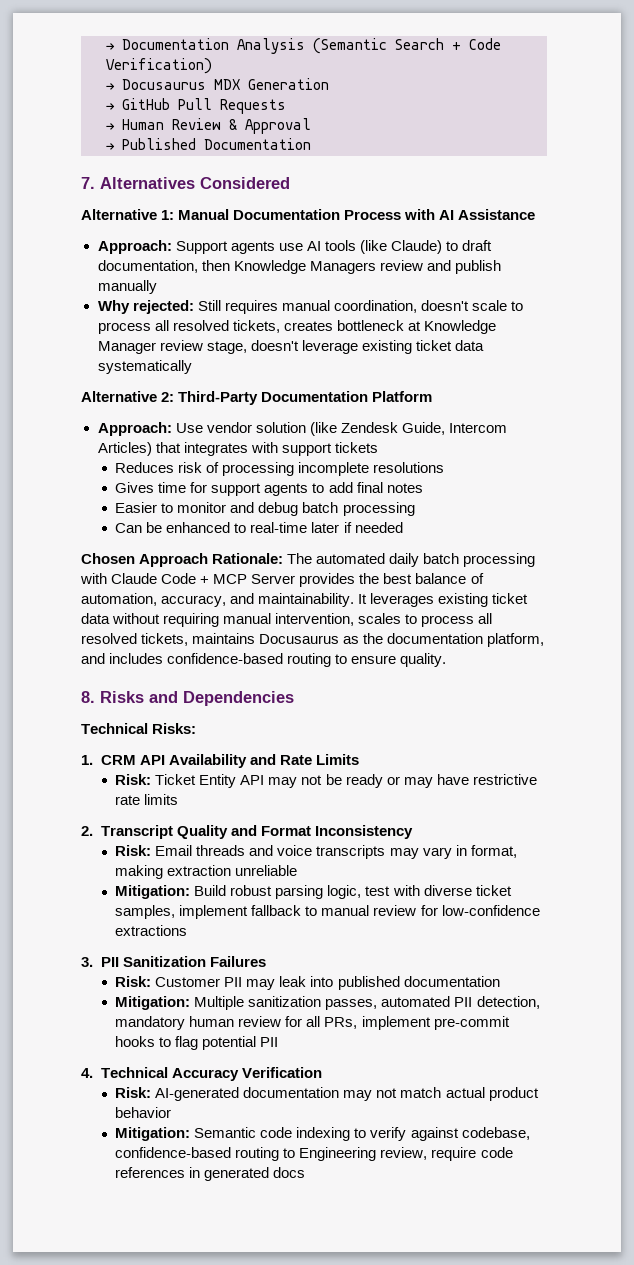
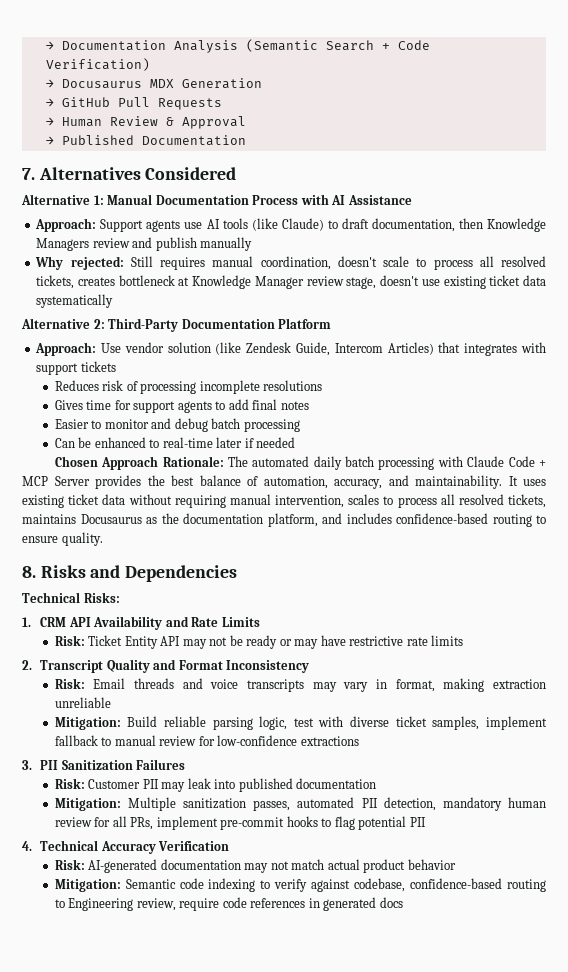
- Why rejected: Still requires manual coordination, doesn't scale to process all resolved tickets, creates bottleneck at Knowledge Manager review stage, doesn't leverage existing ticket data systematically
+ Why rejected: Still requires manual coordination, doesn't scale to process all resolved tickets, creates bottleneck at Knowledge Manager review stage, doesn't use existing ticket data systematically
- It leverages existing ticket data without requiring manual intervention, scales to process all resolved tickets, maintains Docusaurus as the documentation platform, and includes confidence-based routing to ensure quality.
+ It uses existing ticket data without requiring manual intervention, scales to process all resolved tickets, maintains Docusaurus as the documentation platform, and includes confidence-based routing to ensure quality.
- Mitigation: Build robust parsing logic, test with diverse ticket samples, implement fallback to manual review for low-confidence extractions
+ Mitigation: Build reliable parsing logic, test with diverse ticket samples, implement fallback to manual review for low-confidence extractions

